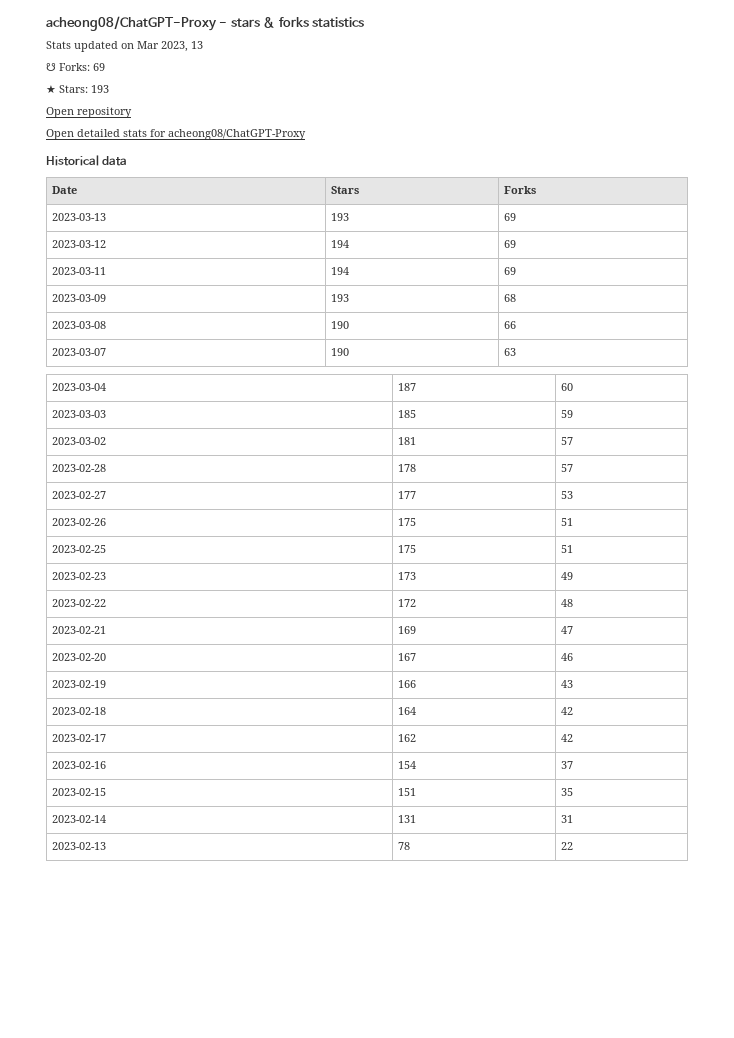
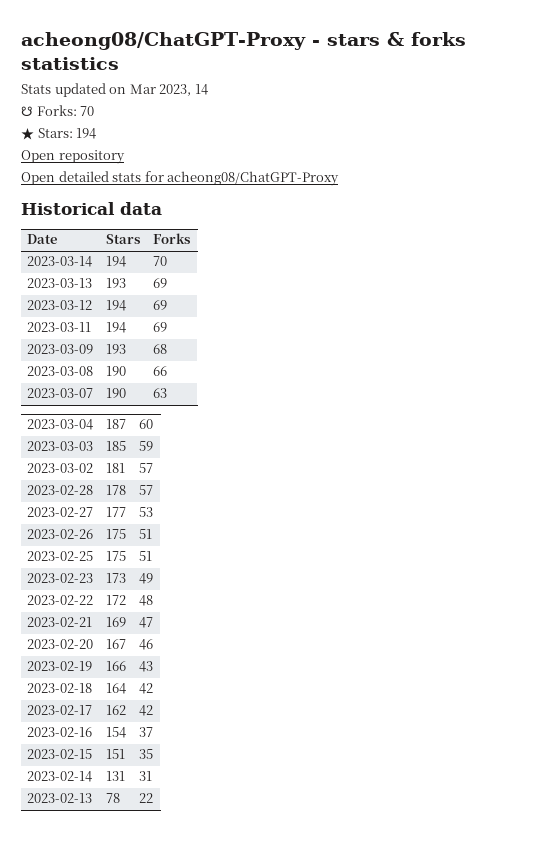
- Stats updated on Mar 2023, 13
+ Stats updated on Mar 2023, 14
- ☋ Forks: 69
+ ☋ Forks: 70
- ★ Stars: 193
+ ★ Stars: 194
+ 2023-03-14 | 194 | 70

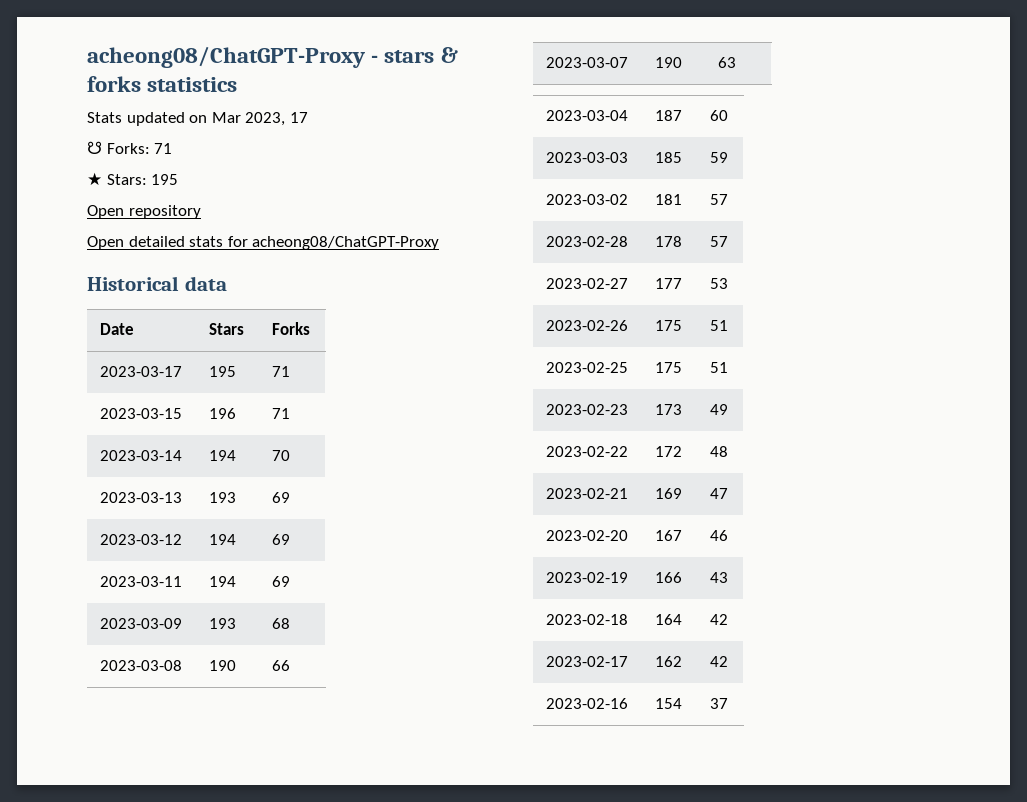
- Stats updated on Mar 2023, 14
+ Stats updated on Mar 2023, 17
- ☋ Forks: 70
+ ☋ Forks: 71
- ★ Stars: 194
+ ★ Stars: 195
+ 2023-03-17 | 195 | 71
+ 2023-03-15 | 196 | 71
- 2023-02-15 | 151 | 35
- 2023-02-14 | 131 | 31
- 2023-02-13 | 78 | 22

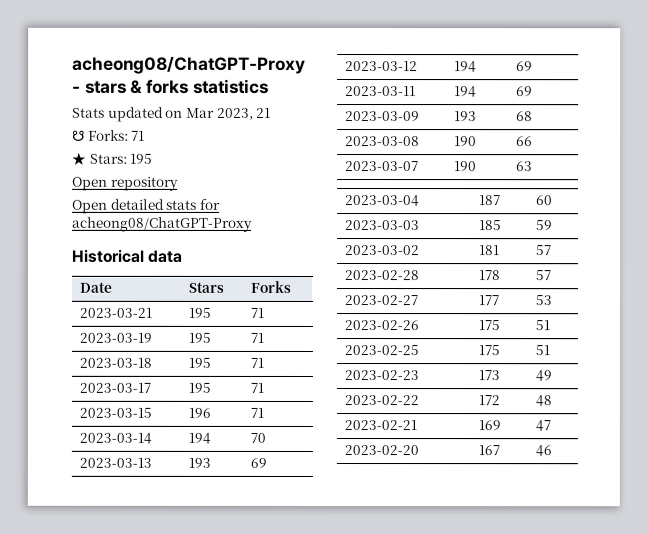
- Stats updated on Mar 2023, 17
+ Stats updated on Mar 2023, 21
+ 2023-03-21 | 195 | 71
+ 2023-03-19 | 195 | 71
+ 2023-03-18 | 195 | 71
- 2023-02-19 | 166 | 43
- 2023-02-18 | 164 | 42
- 2023-02-17 | 162 | 42
- 2023-02-16 | 154 | 37

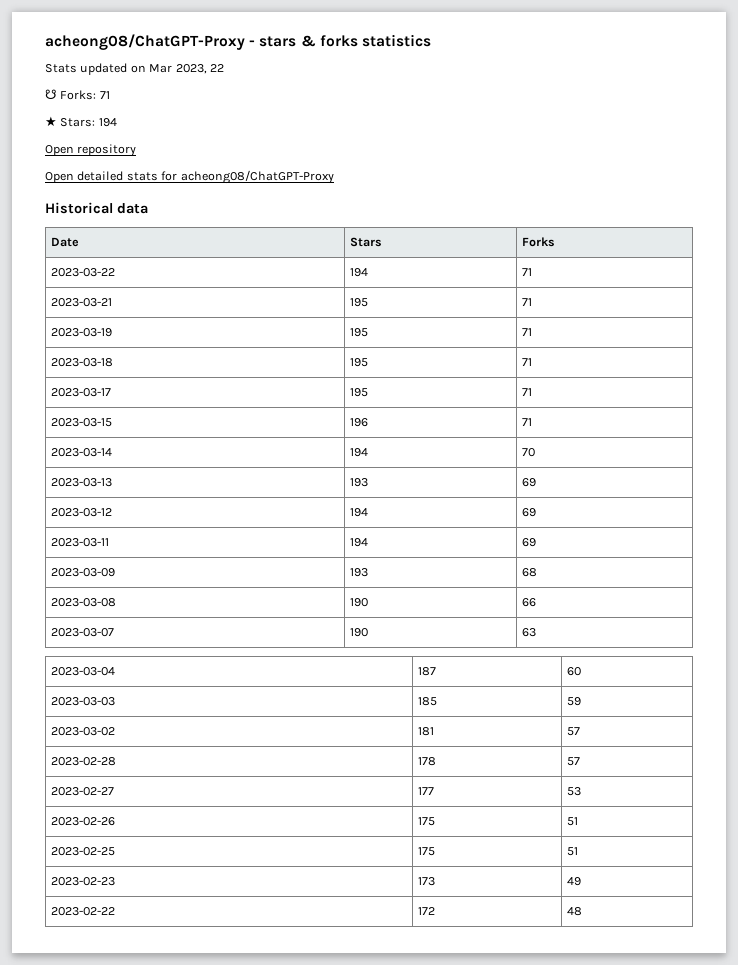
- Stats updated on Mar 2023, 21
+ Stats updated on Mar 2023, 22
- ★ Stars: 195
+ ★ Stars: 194
+ 2023-03-22 | 194 | 71
- 2023-02-21 | 169 | 47
- 2023-02-20 | 167 | 46

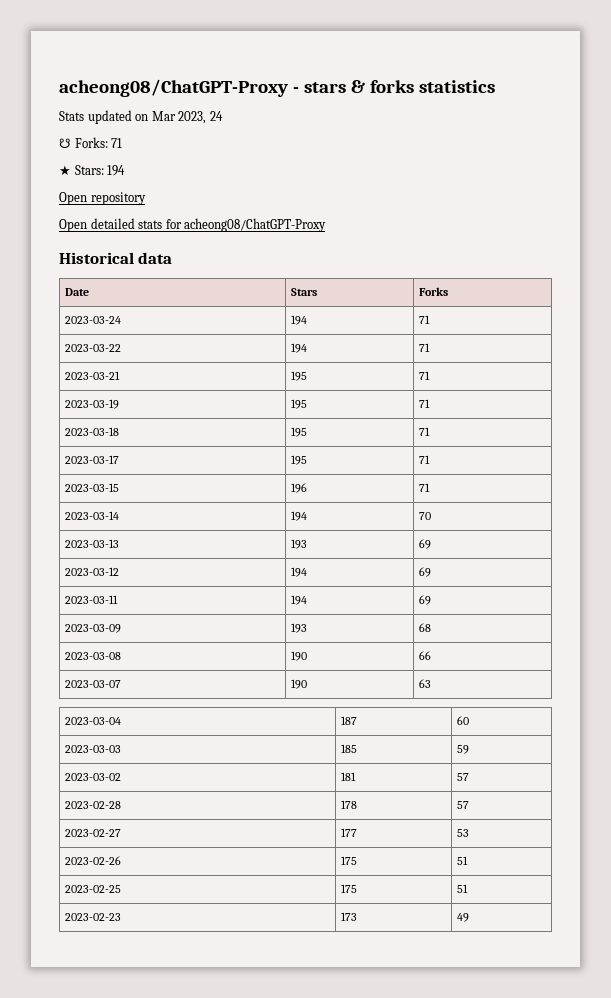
- Stats updated on Mar 2023, 22
+ Stats updated on Mar 2023, 24
+ 2023-03-24 | 194 | 71
- 2023-02-22 | 172 | 48

